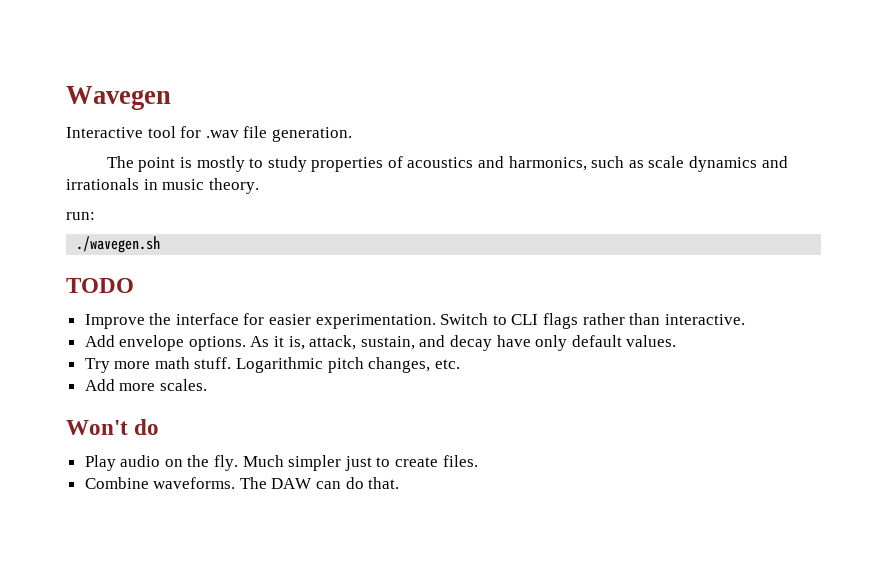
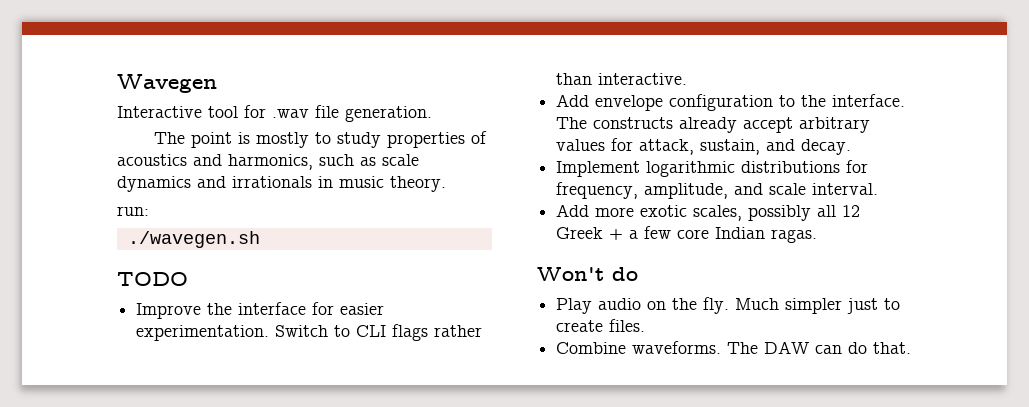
- Add envelope options. As it is, attack, sustain, and decay have only default values.
- Try more math stuff. Logarithmic pitch changes, etc.
- Add more scales.
+ Add envelope configuration to the interface. The constructs already accept arbitrary values for attack, sustain, and decay.
+ Implement logarithmic distributions for frequency, amplitude, and scale interval.
+ Add more exotic scales, possibly all 12 Greek + a few core Indian ragas.

